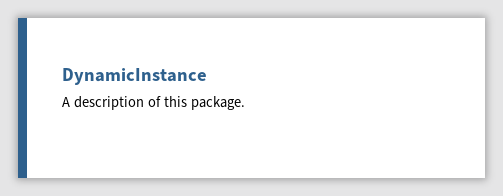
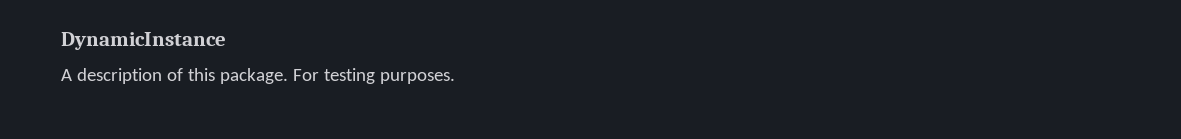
+ For testing purposes.

